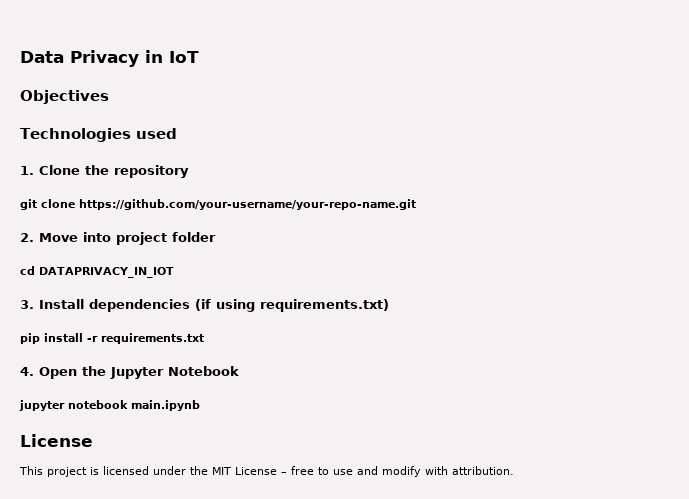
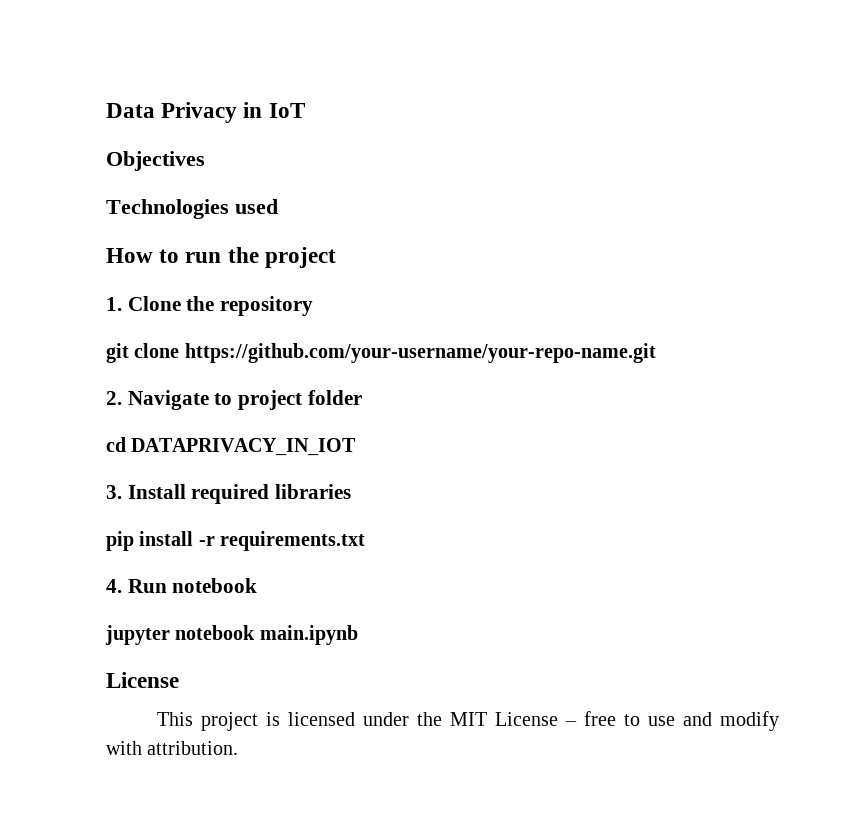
+ How to run the project
- 2. Move into project folder
+ 2. Navigate to project folder
- 3. Install dependencies (if using requirements.txt)
+ 3. Install required libraries
- 4. Open the Jupyter Notebook
+ 4. Run notebook

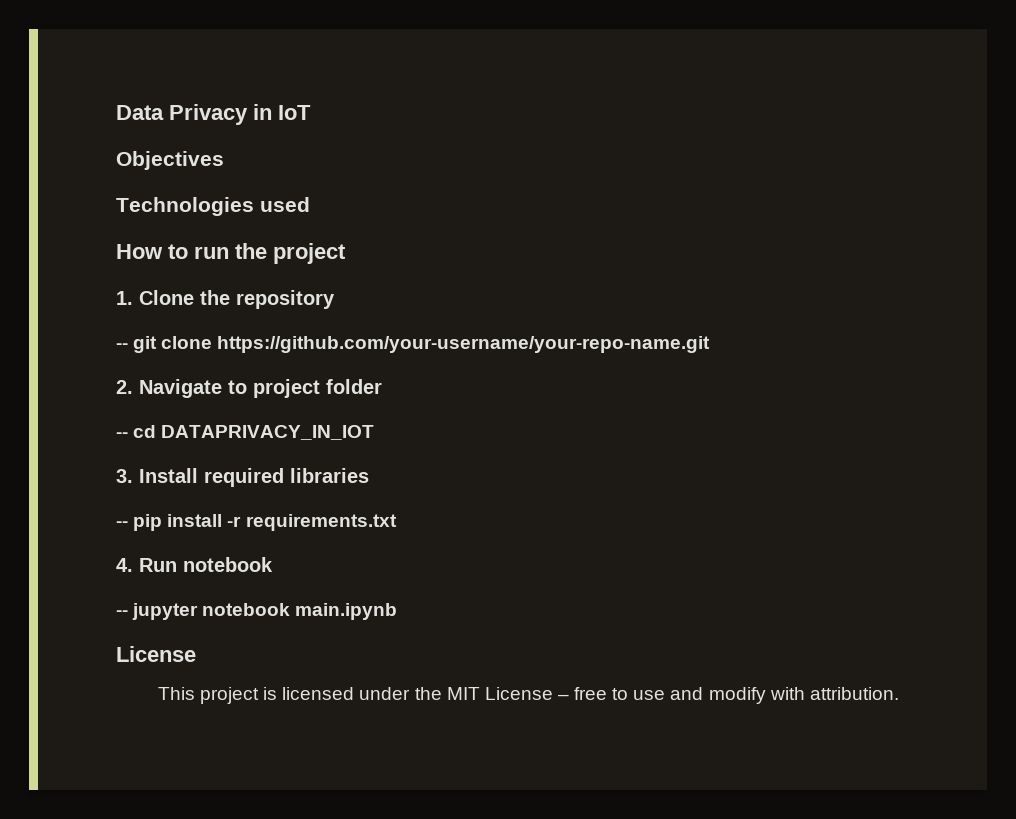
- git clone https://github.com/your-username/your-repo-name.git
+ -- git clone https://github.com/your-username/your-repo-name.git
- cd DATAPRIVACY_IN_IOT
+ -- cd DATAPRIVACY_IN_IOT
- pip install -r requirements.txt
+ -- pip install -r requirements.txt
- jupyter notebook main.ipynb
+ -- jupyter notebook main.ipynb

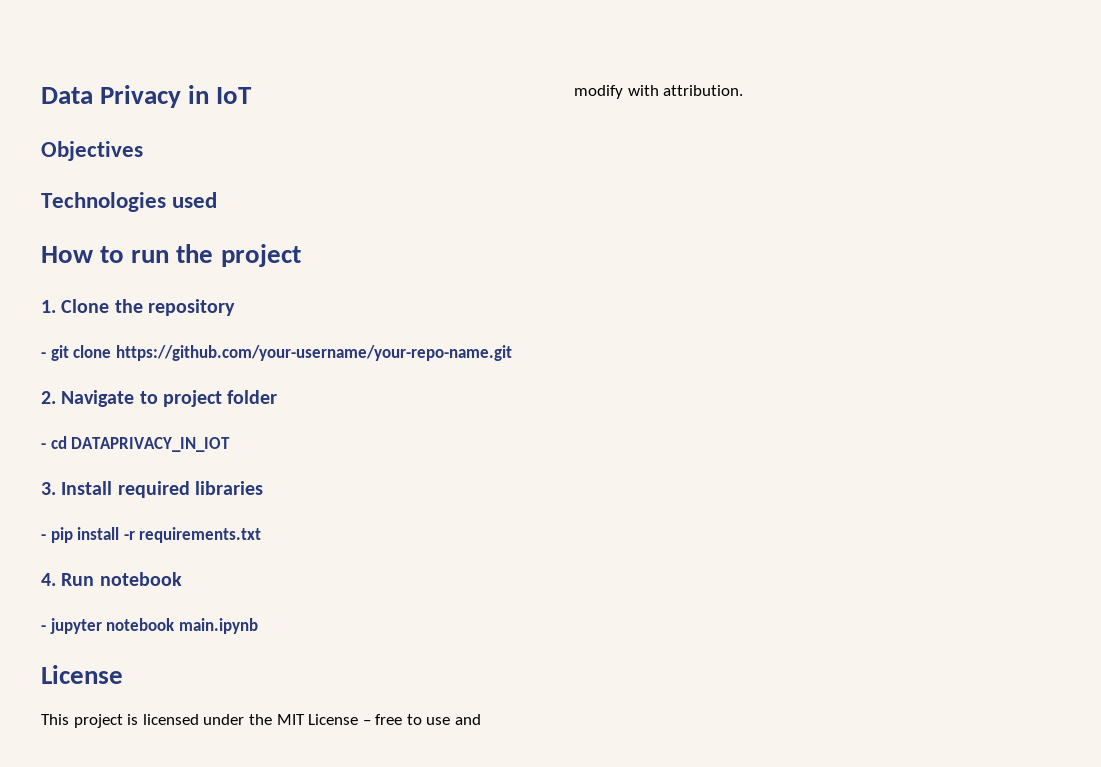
- -- git clone https://github.com/your-username/your-repo-name.git
+ - git clone https://github.com/your-username/your-repo-name.git
- -- cd DATAPRIVACY_IN_IOT
+ - cd DATAPRIVACY_IN_IOT
- -- pip install -r requirements.txt
+ - pip install -r requirements.txt
- -- jupyter notebook main.ipynb
+ - jupyter notebook main.ipynb

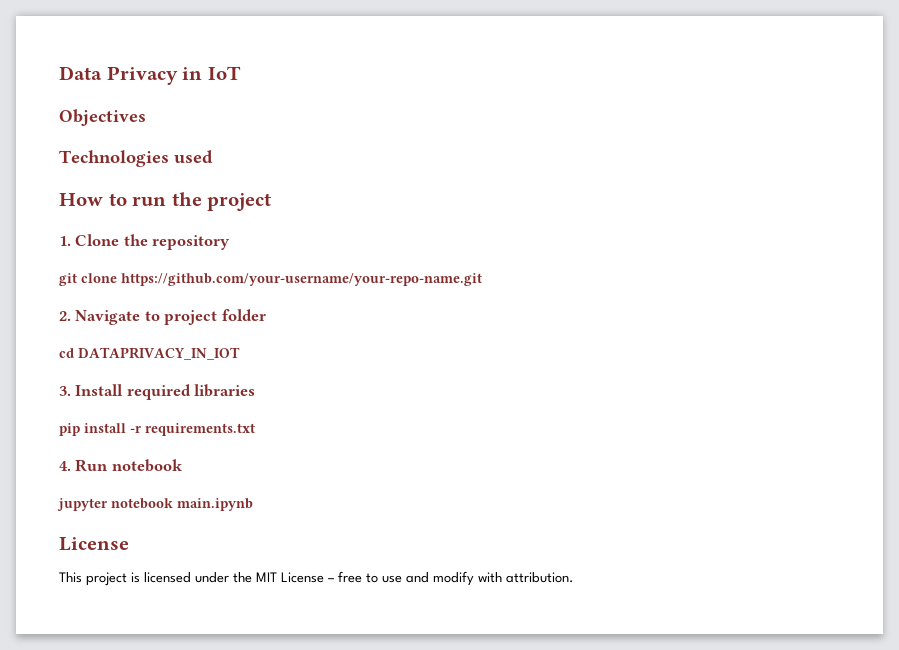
- - git clone https://github.com/your-username/your-repo-name.git
+ git clone https://github.com/your-username/your-repo-name.git
- - cd DATAPRIVACY_IN_IOT
+ cd DATAPRIVACY_IN_IOT
- - pip install -r requirements.txt
+ pip install -r requirements.txt
- - jupyter notebook main.ipynb
+ jupyter notebook main.ipynb

